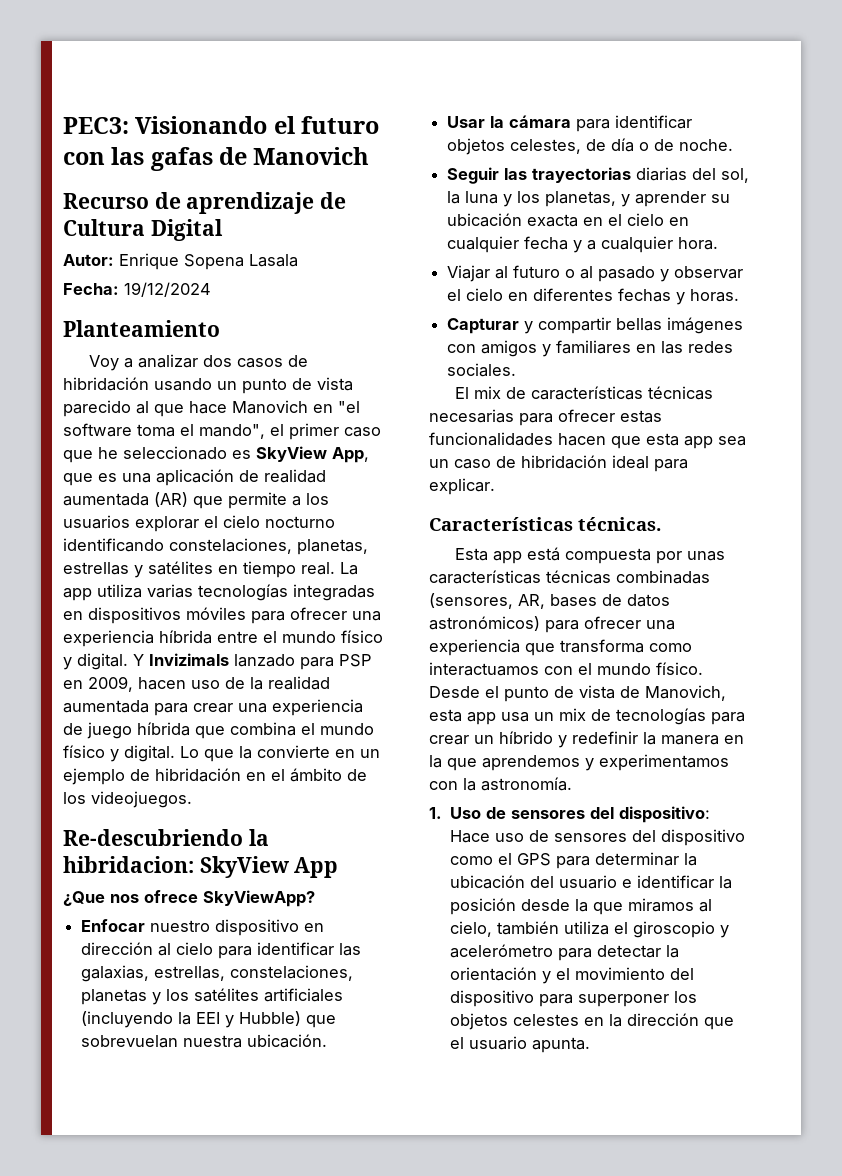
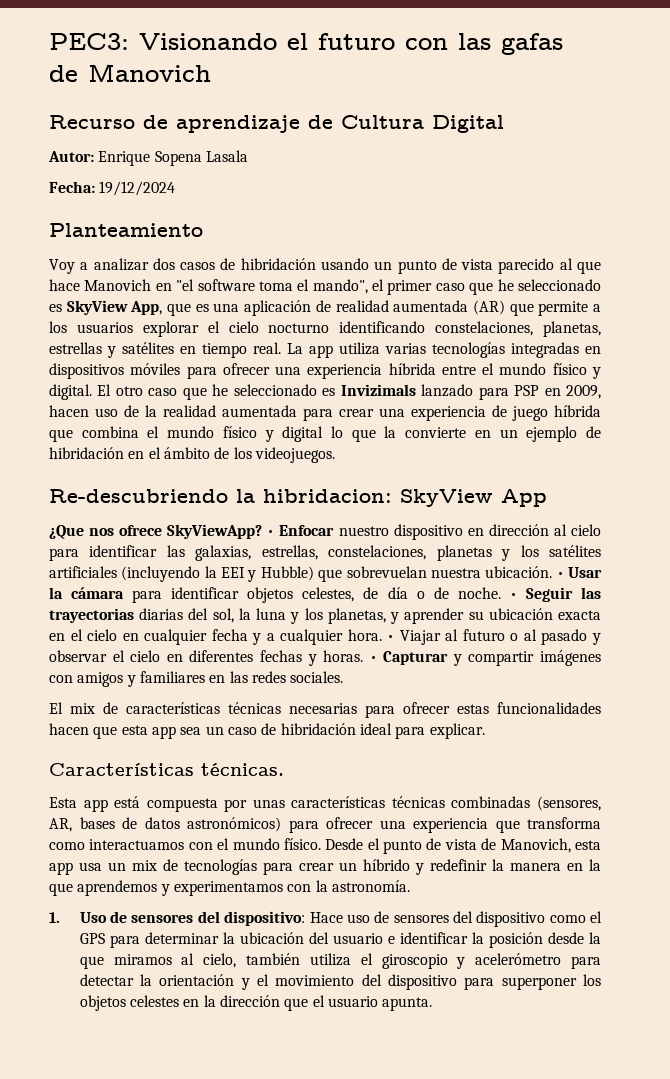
- Y Invizimals lanzado para PSP en 2009, hacen uso de la realidad aumentada para crear una experiencia de juego híbrida que combina el mundo físico y digital. Lo que la convierte en un ejemplo de hibridación en el ámbito de los videojuegos.
+ El otro caso que he seleccionado es Invizimals lanzado para PSP en 2009, hacen uso de la realidad aumentada para crear una experiencia de juego híbrida que combina el mundo físico y digital lo que la convierte en un ejemplo de hibridación en el ámbito de los videojuegos.
- ¿Que nos ofrece SkyViewApp?
- Enfocar nuestro dispositivo en dirección al cielo para identificar las galaxias, estrellas, constelaciones, planetas y los satélites artificiales (incluyendo la EEI y Hubble) que sobrevuelan nuestra ubicación.
- Usar la cámara para identificar objetos celestes, de día o de noche.
- Seguir las trayectorias diarias del sol, la luna y los planetas, y aprender su ubicación exacta en el cielo en cualquier fecha y a cualquier hora.
- Viajar al futuro o al pasado y observar el cielo en diferentes fechas y horas.
- Capturar y compartir bellas imágenes con amigos y familiares en las redes sociales.
+ ¿Que nos ofrece SkyViewApp? • Enfocar nuestro dispositivo en dirección al cielo para identificar las galaxias, estrellas, constelaciones, planetas y los satélites artificiales (incluyendo la EEI y Hubble) que sobrevuelan nuestra ubicación. • Usar la cámara para identificar objetos celestes, de día o de noche. • Seguir las trayectorias diarias del sol, la luna y los planetas, y aprender su ubicación exacta en el cielo en cualquier fecha y a cualquier hora. • Viajar al futuro o al pasado y observar el cielo en diferentes fechas y horas. • Capturar y compartir imágenes con amigos y familiares en las redes sociales.

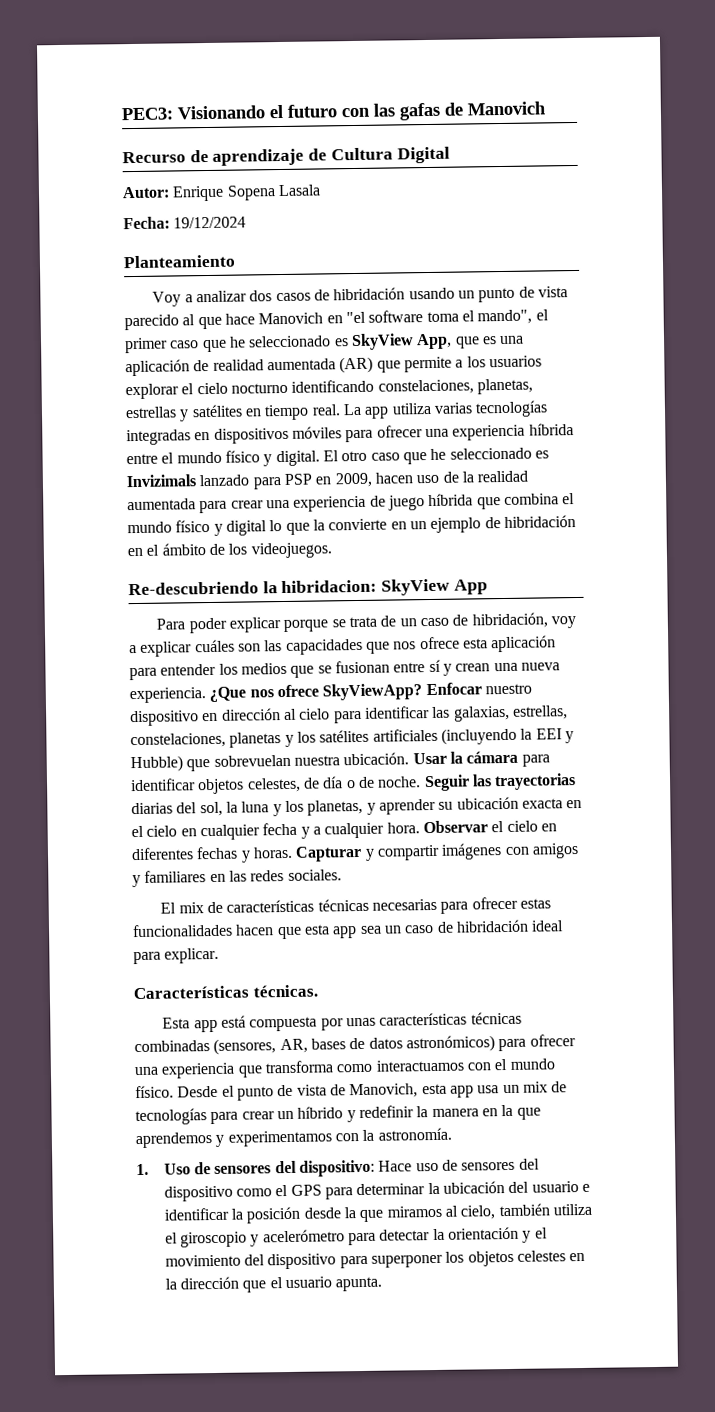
+ Para poder explicar porque se trata de un caso de hibridación, voy a explicar cuáles son las capacidades que nos ofrece esta aplicación para entender los medios que se fusionan entre sí y crean una nueva experiencia.
- • Enfocar nuestro dispositivo en dirección al cielo para identificar las galaxias, estrellas, constelaciones, planetas y los satélites artificiales (incluyendo la EEI y Hubble) que sobrevuelan nuestra ubicación.
+ Enfocar nuestro dispositivo en dirección al cielo para identificar las galaxias, estrellas, constelaciones, planetas y los satélites artificiales (incluyendo la EEI y Hubble) que sobrevuelan nuestra ubicación.
- • Usar la cámara para identificar objetos celestes, de día o de noche.
+ Usar la cámara para identificar objetos celestes, de día o de noche.
- • Seguir las trayectorias diarias del sol, la luna y los planetas, y aprender su ubicación exacta en el cielo en cualquier fecha y a cualquier hora.
+ Seguir las trayectorias diarias del sol, la luna y los planetas, y aprender su ubicación exacta en el cielo en cualquier fecha y a cualquier hora.
- • Viajar al futuro o al pasado y observar el cielo en diferentes fechas y horas.
+ Observar el cielo en diferentes fechas y horas.
- • Capturar y compartir imágenes con amigos y familiares en las redes sociales.
+ Capturar y compartir imágenes con amigos y familiares en las redes sociales.

